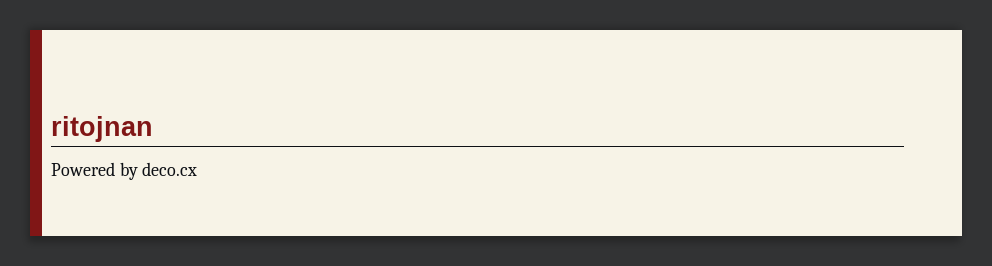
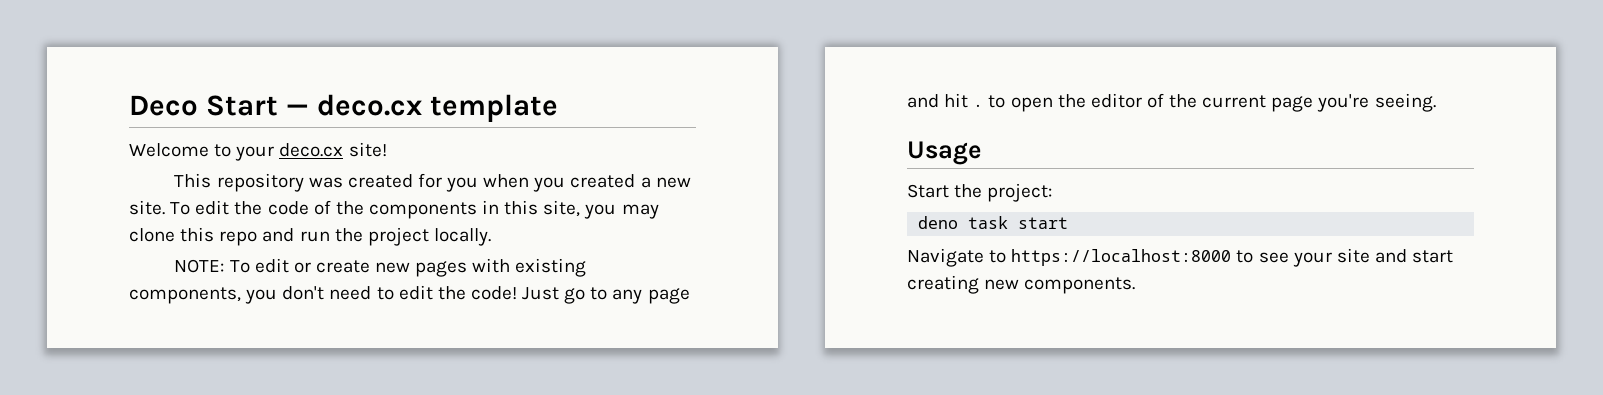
- ritojnan
- Powered by deco.cx
+ Deco Start — deco.cx template
+ Welcome to your deco.cx site!
+ This repository was created for you when you created a new site. To edit the code of the components in this site, you may clone this repo and run the project locally.
+ NOTE: To edit or create new pages with existing components, you don't need to edit the code! Just go to any page and hit . to open the editor of the current page you're seeing.
+ Usage
+ Start the project:
+ deno task start
+ Navigate to https://localhost:8000 to see your site and start creating new components.

